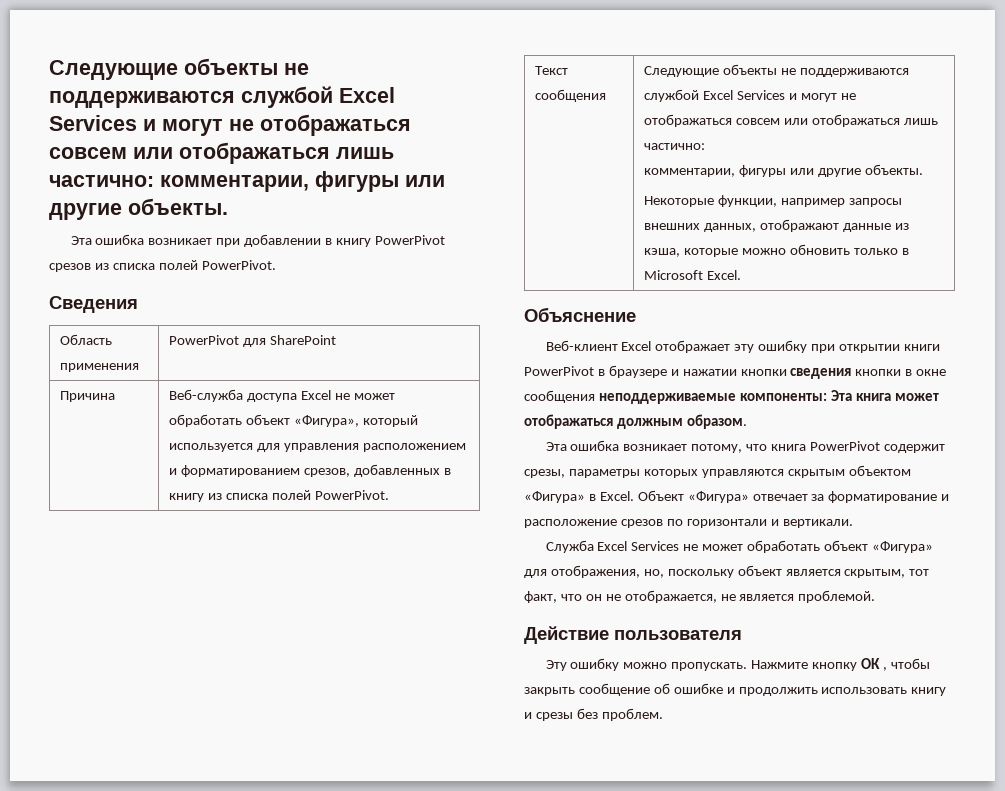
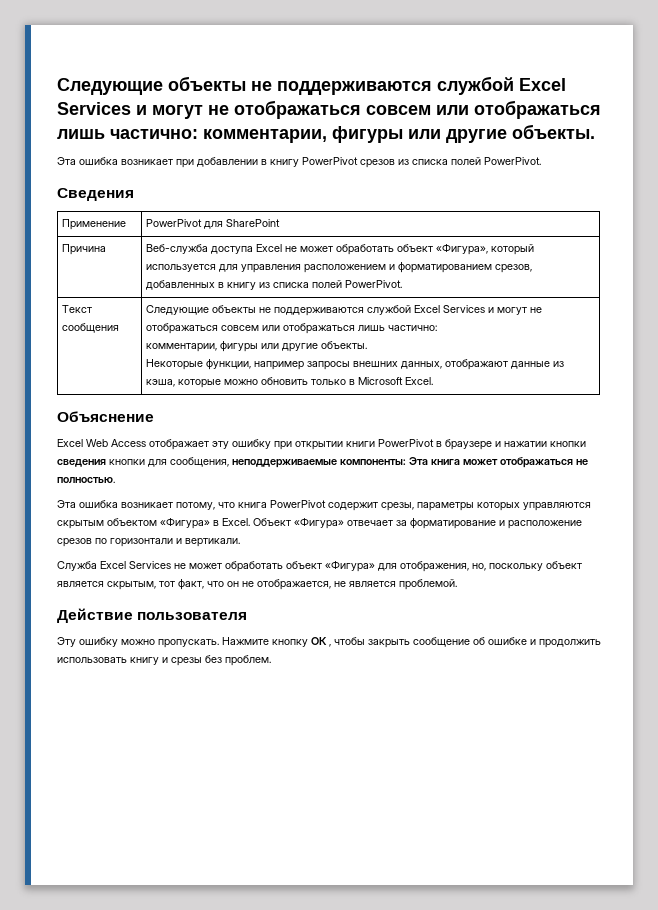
- Область применения | PowerPivot для SharePoint
+ Применение | PowerPivot для SharePoint
- Веб-клиент Excel отображает эту ошибку при открытии книги PowerPivot в браузере и нажатии кнопки сведения кнопки в окне сообщения неподдерживаемые компоненты: Эта книга может отображаться должным образом.
+ Excel Web Access отображает эту ошибку при открытии книги PowerPivot в браузере и нажатии кнопки сведения кнопки для сообщения, неподдерживаемые компоненты: Эта книга может отображаться не полностью.

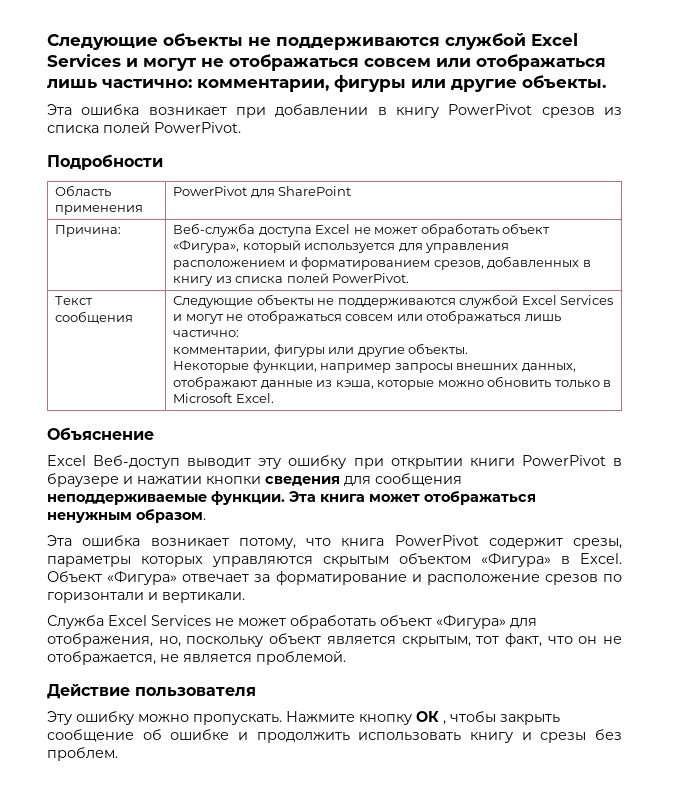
- Сведения
- Применение | PowerPivot для SharePoint
+ Подробности
+ Область применения | PowerPivot для SharePoint
- Причина | Веб-служба доступа Excel не может обработать объект «Фигура», который используется для управления расположением и форматированием срезов, добавленных в книгу из списка полей PowerPivot.
+ Причина: | Веб-служба доступа Excel не может обработать объект «Фигура», который используется для управления расположением и форматированием срезов, добавленных в книгу из списка полей PowerPivot.
- Excel Web Access отображает эту ошибку при открытии книги PowerPivot в браузере и нажатии кнопки сведения кнопки для сообщения, неподдерживаемые компоненты: Эта книга может отображаться не полностью.
+ Excel Веб-доступ выводит эту ошибку при открытии книги PowerPivot в браузере и нажатии кнопки сведения для сообщения неподдерживаемые функции. Эта книга может отображаться ненужным образом.

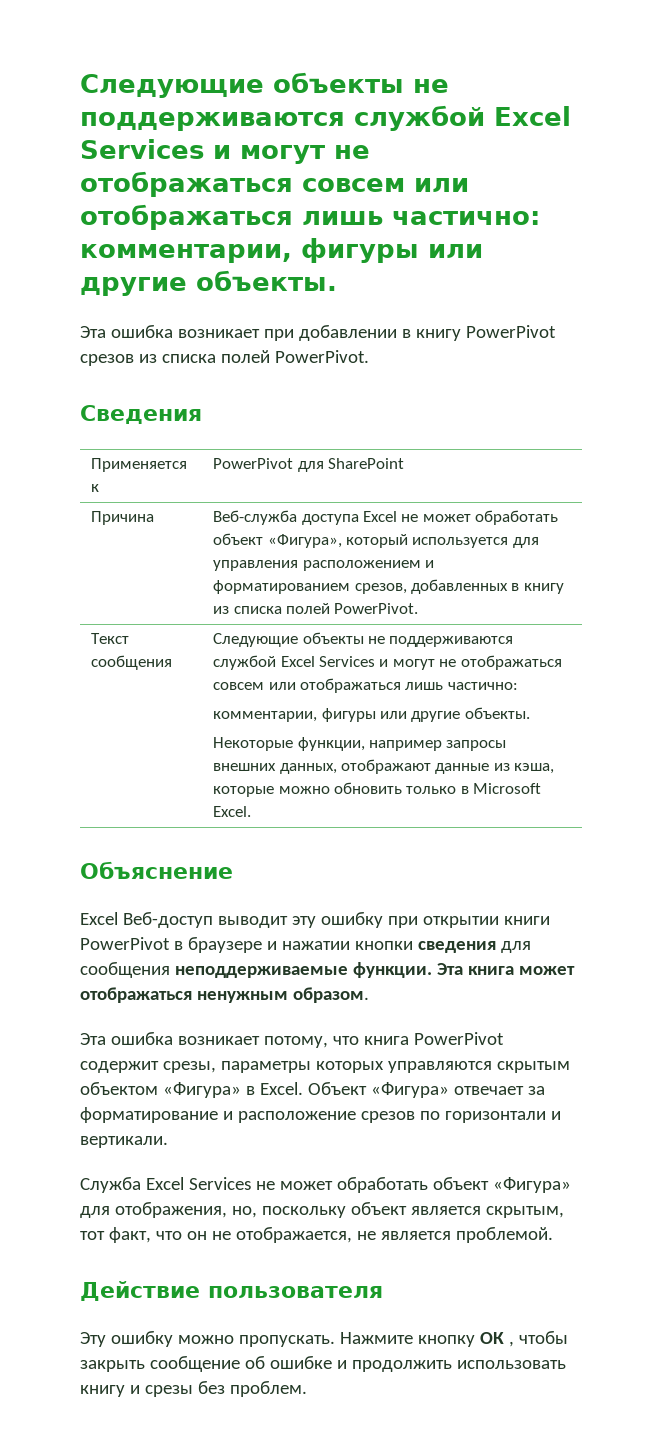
- Подробности
- Область применения | PowerPivot для SharePoint
+ Сведения
+ Применяется к | PowerPivot для SharePoint
- Причина: | Веб-служба доступа Excel не может обработать объект «Фигура», который используется для управления расположением и форматированием срезов, добавленных в книгу из списка полей PowerPivot.
+ Причина | Веб-служба доступа Excel не может обработать объект «Фигура», который используется для управления расположением и форматированием срезов, добавленных в книгу из списка полей PowerPivot.

